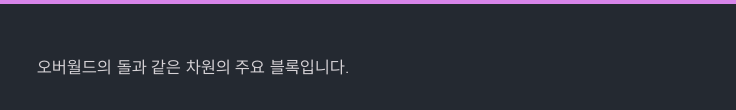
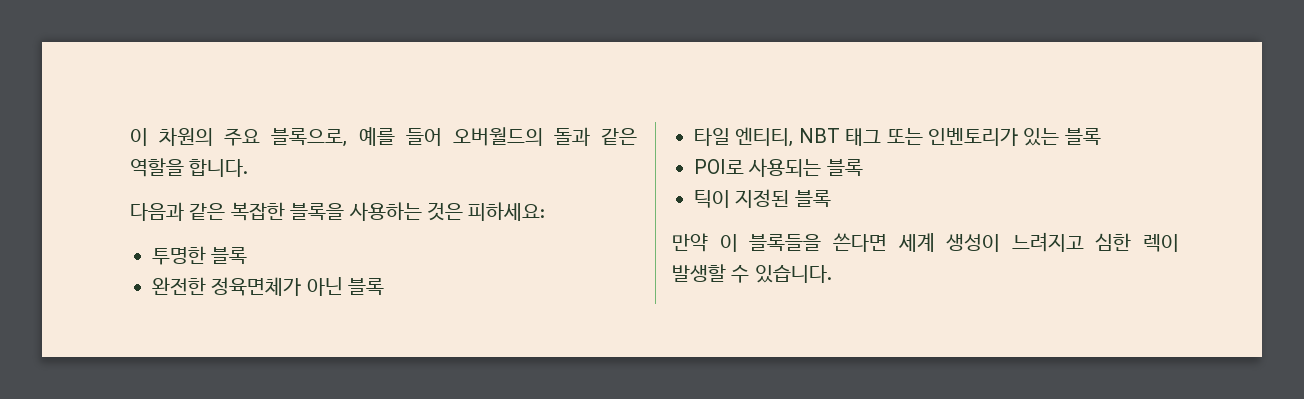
- 오버월드의 돌과 같은 차원의 주요 블록입니다.
+ 이 차원의 주요 블록으로, 예를 들어 오버월드의 돌과 같은 역할을 합니다.
+ 다음과 같은 복잡한 블록을 사용하는 것은 피하세요:
+ 투명한 블록
+ 완전한 정육면체가 아닌 블록
+ 타일 엔티티, NBT 태그 또는 인벤토리가 있는 블록
+ POI로 사용되는 블록
+ 틱이 지정된 블록
+ 만약 이 블록들을 쓴다면 세계 생성이 느려지고 심한 렉이 발생할 수 있습니다.

